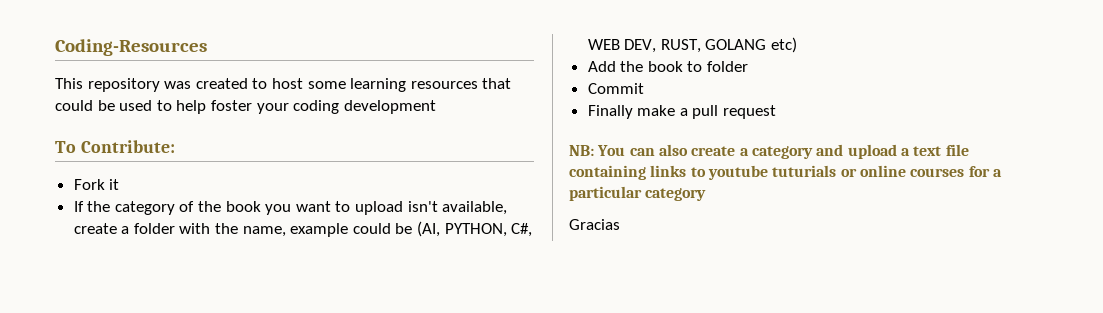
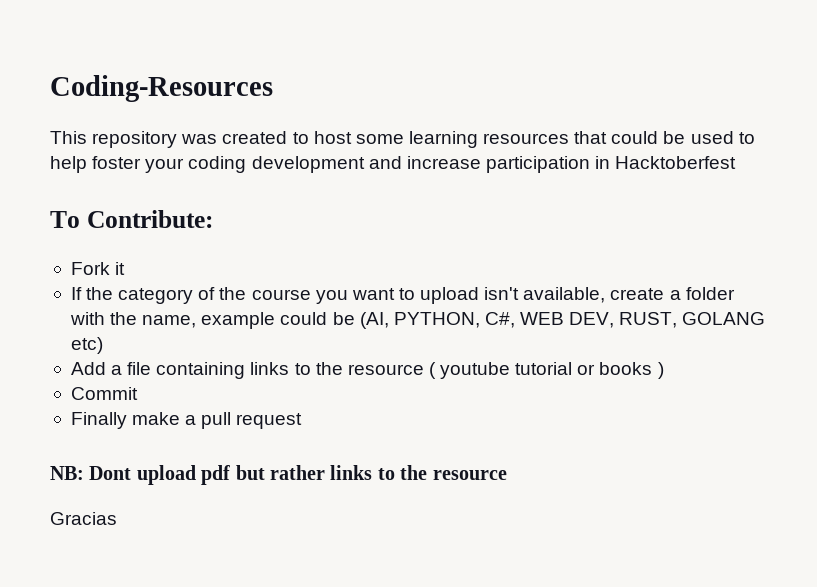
- This repository was created to host some learning resources that could be used to help foster your coding development
+ This repository was created to host some learning resources that could be used to help foster your coding development and increase participation in Hacktoberfest
- If the category of the book you want to upload isn't available, create a folder with the name, example could be (AI, PYTHON, C#, WEB DEV, RUST, GOLANG etc)
+ If the category of the course you want to upload isn't available, create a folder with the name, example could be (AI, PYTHON, C#, WEB DEV, RUST, GOLANG etc)
- Add the book to folder
+ Add a file containing links to the resource ( youtube tutorial or books )
- NB: You can also create a category and upload a text file containing links to youtube tuturials or online courses for a particular category
+ NB: Dont upload pdf but rather links to the resource

